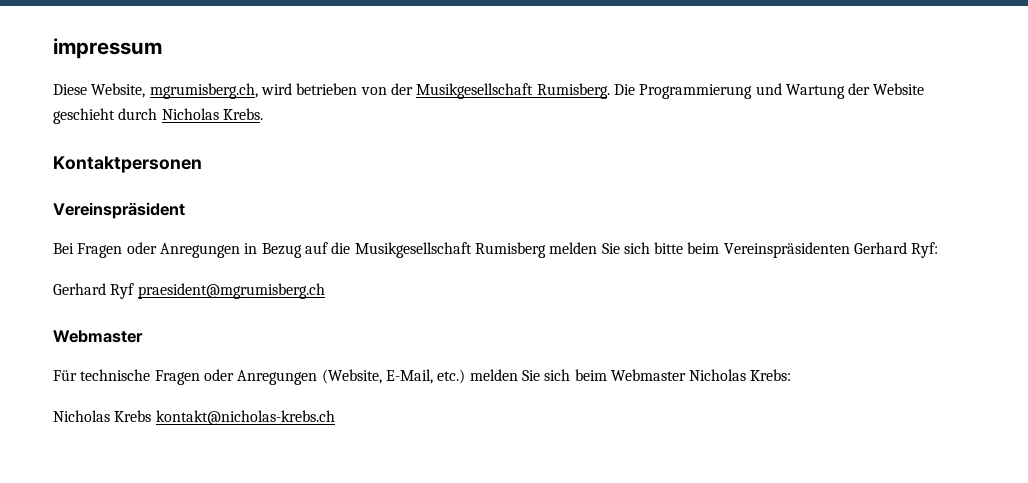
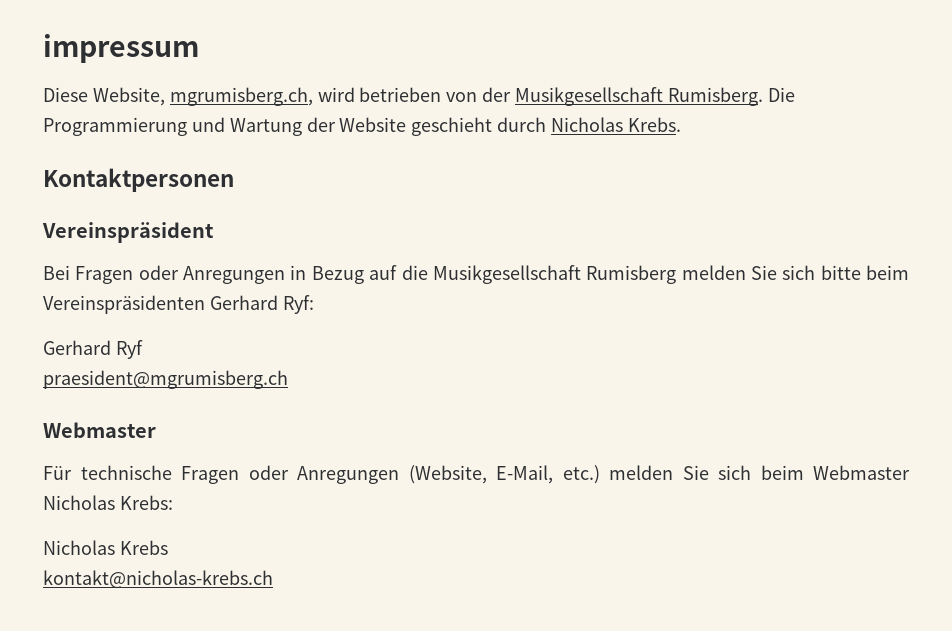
- Gerhard Ryf praesident@mgrumisberg.ch
+ Gerhard Ryf
+ praesident@mgrumisberg.ch
- Nicholas Krebs kontakt@nicholas-krebs.ch
+ Nicholas Krebs
+ kontakt@nicholas-krebs.ch

